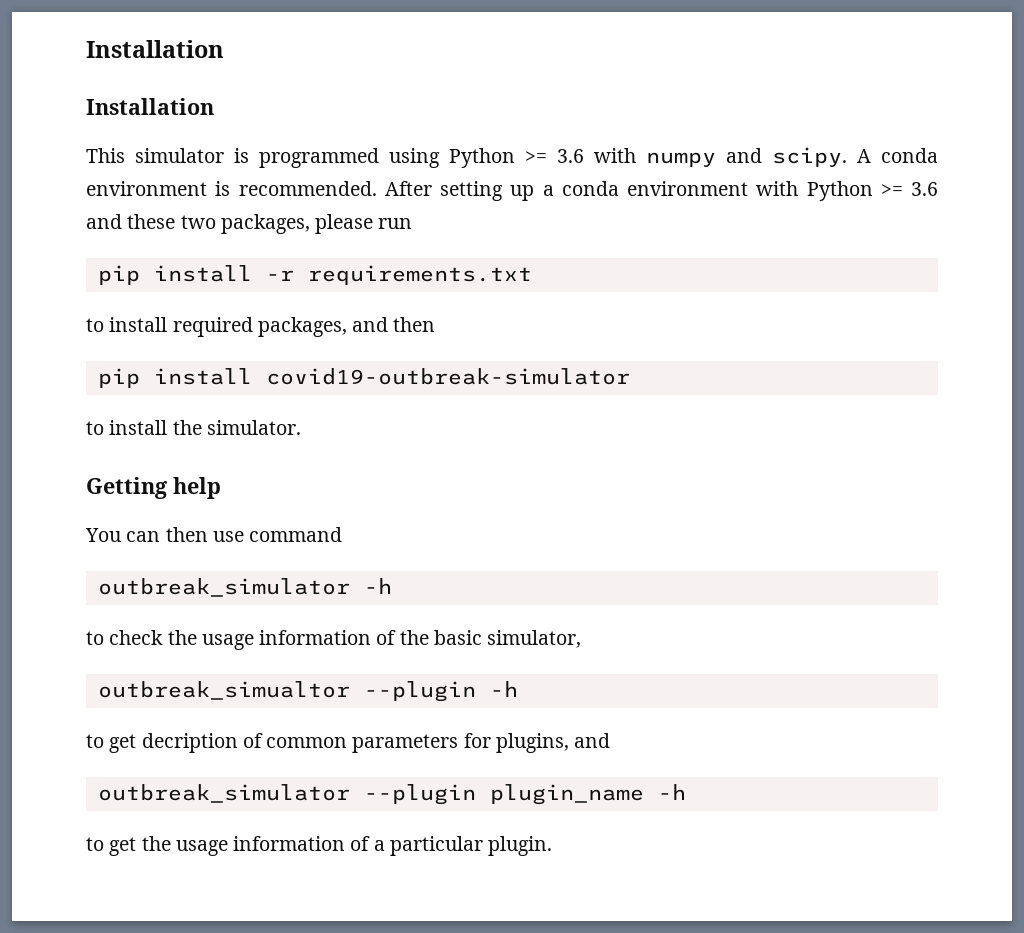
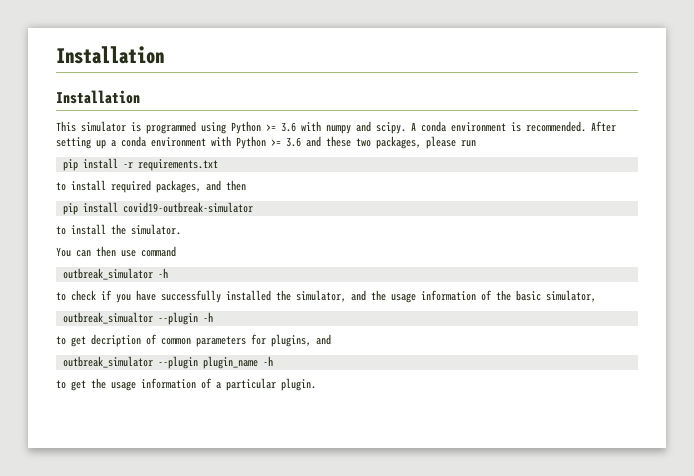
- Getting help
- to check the usage information of the basic simulator,
+ to check if you have successfully installed the simulator, and the usage information of the basic simulator,

